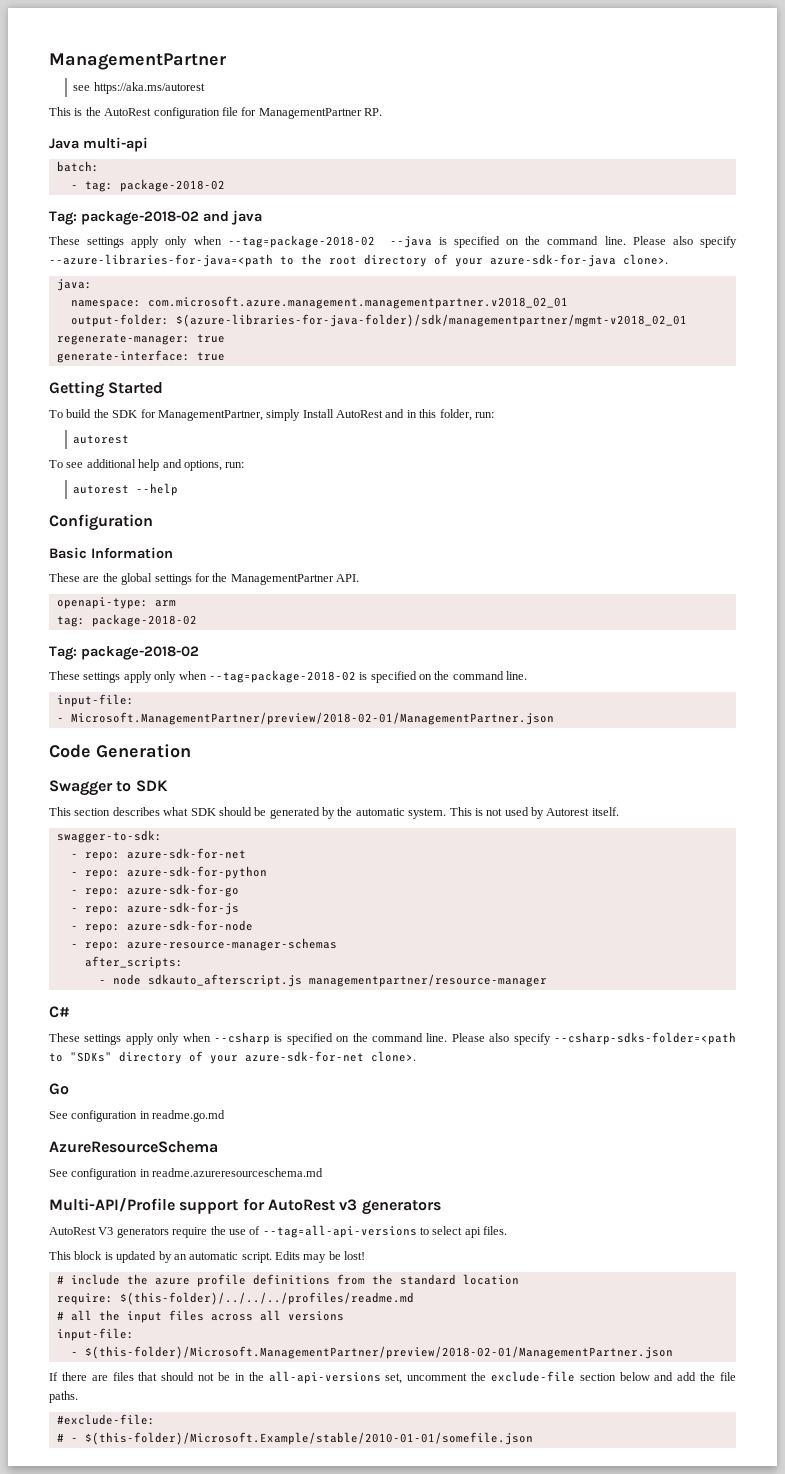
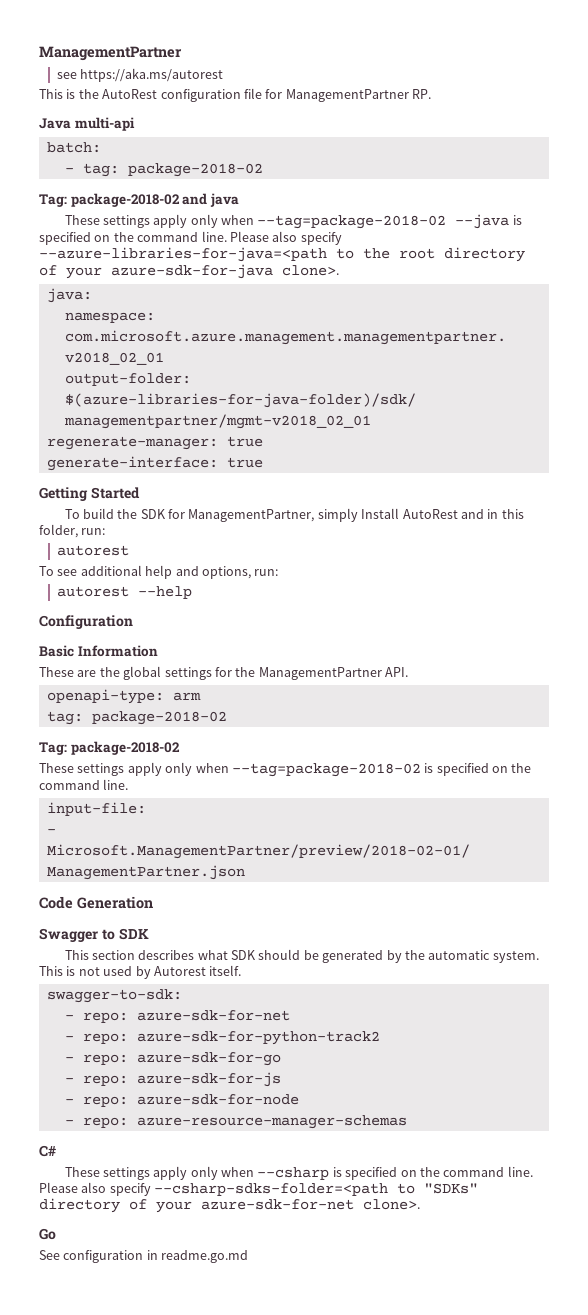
- - repo: azure-sdk-for-python
+ - repo: azure-sdk-for-python-track2
- after_scripts:
- - node sdkauto_afterscript.js managementpartner/resource-manager
- AzureResourceSchema
- See configuration in readme.azureresourceschema.md
- Multi-API/Profile support for AutoRest v3 generators
- AutoRest V3 generators require the use of --tag=all-api-versions to select api files.
- This block is updated by an automatic script. Edits may be lost!
- # include the azure profile definitions from the standard location
- require: $(this-folder)/../../../profiles/readme.md
- # all the input files across all versions
- input-file:
- - $(this-folder)/Microsoft.ManagementPartner/preview/2018-02-01/ManagementPartner.json
- If there are files that should not be in the all-api-versions set, uncomment the exclude-file section below and add the file paths.
- #exclude-file:
- # - $(this-folder)/Microsoft.Example/stable/2010-01-01/somefile.json

